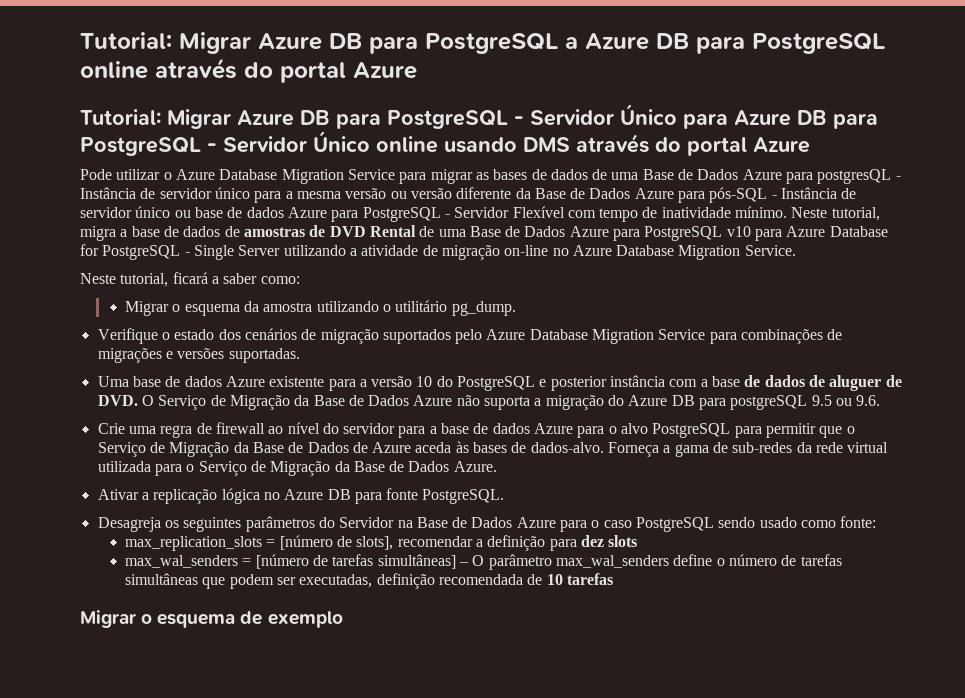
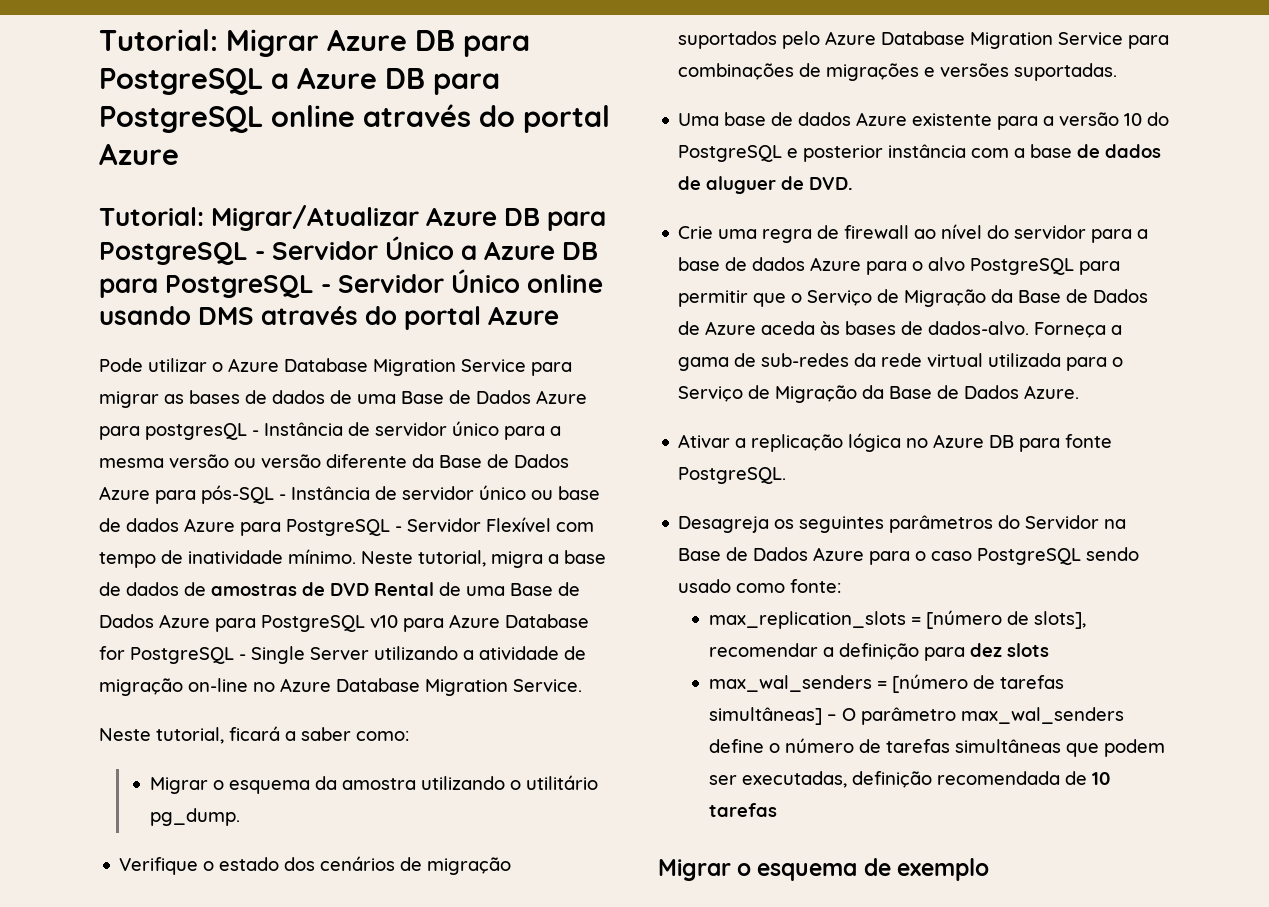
- Tutorial: Migrar Azure DB para PostgreSQL - Servidor Único para Azure DB para PostgreSQL - Servidor Único online usando DMS através do portal Azure
+ Tutorial: Migrar/Atualizar Azure DB para PostgreSQL - Servidor Único a Azure DB para PostgreSQL - Servidor Único online usando DMS através do portal Azure
- Uma base de dados Azure existente para a versão 10 do PostgreSQL e posterior instância com a base de dados de aluguer de DVD. O Serviço de Migração da Base de Dados Azure não suporta a migração do Azure DB para postgreSQL 9.5 ou 9.6.
+ Uma base de dados Azure existente para a versão 10 do PostgreSQL e posterior instância com a base de dados de aluguer de DVD.

